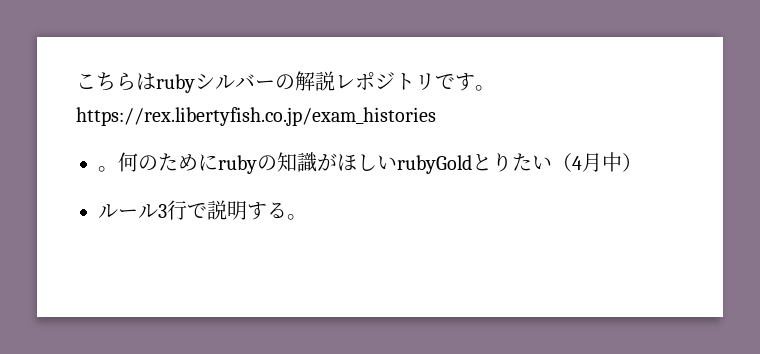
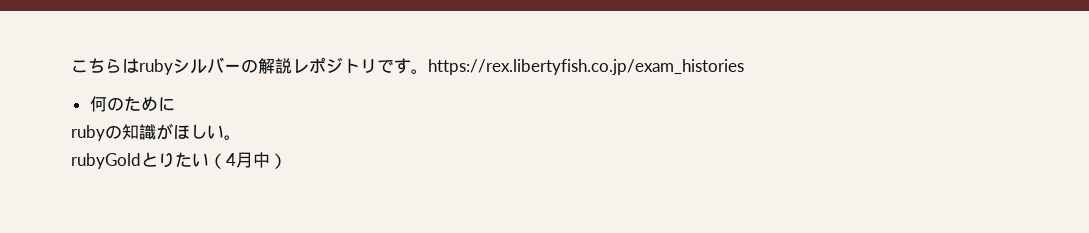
  こちらはrubyシルバーの解説レポジトリです。https://rex.libertyfish.co.jp/exam_histories
- 。何のためにrubyの知識がほしいrubyGoldとりたい（4月中）
+ 何のために
+ rubyの知識がほしい。
+ rubyGoldとりたい（4月中）
- ルール3行で説明する。

